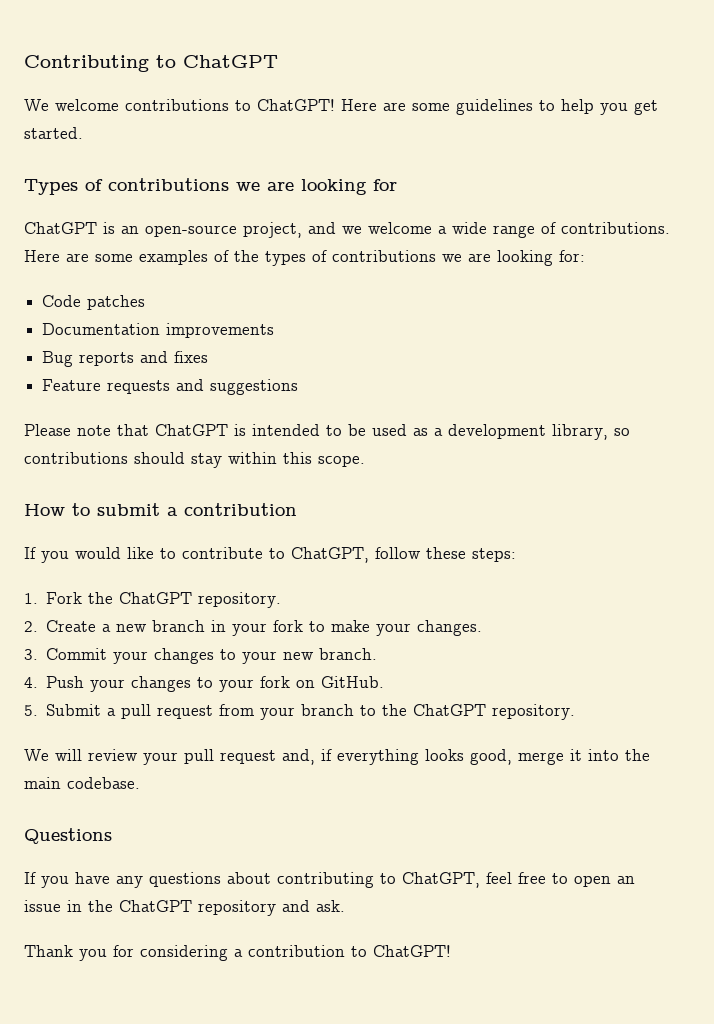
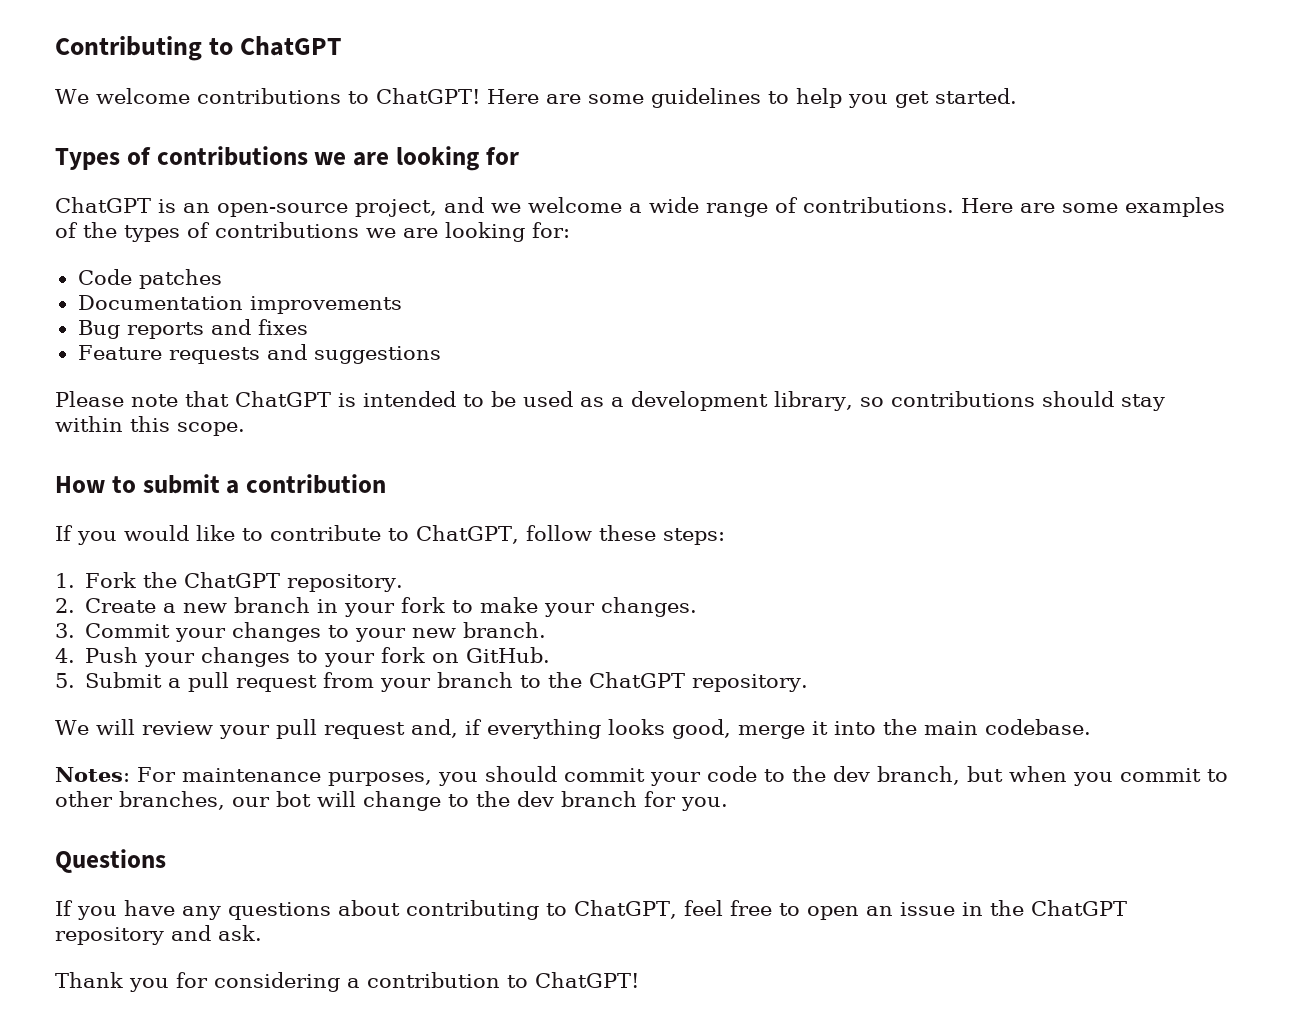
+ Notes: For maintenance purposes, you should commit your code to the dev branch, but when you commit to other branches, our bot will change to the dev branch for you.

